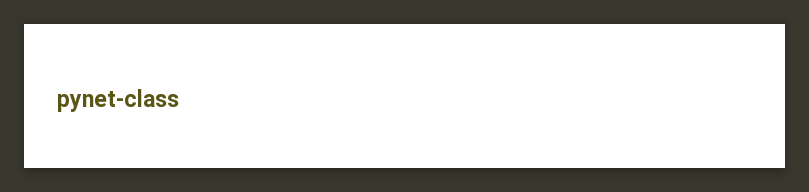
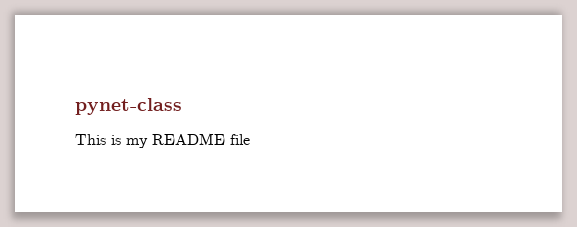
+ This is my README file

